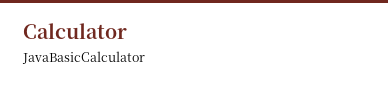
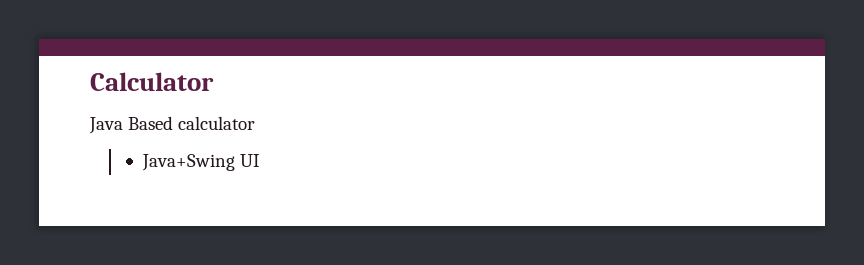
- JavaBasicCalculator
+ Java Based calculator
+ Java+Swing UI

